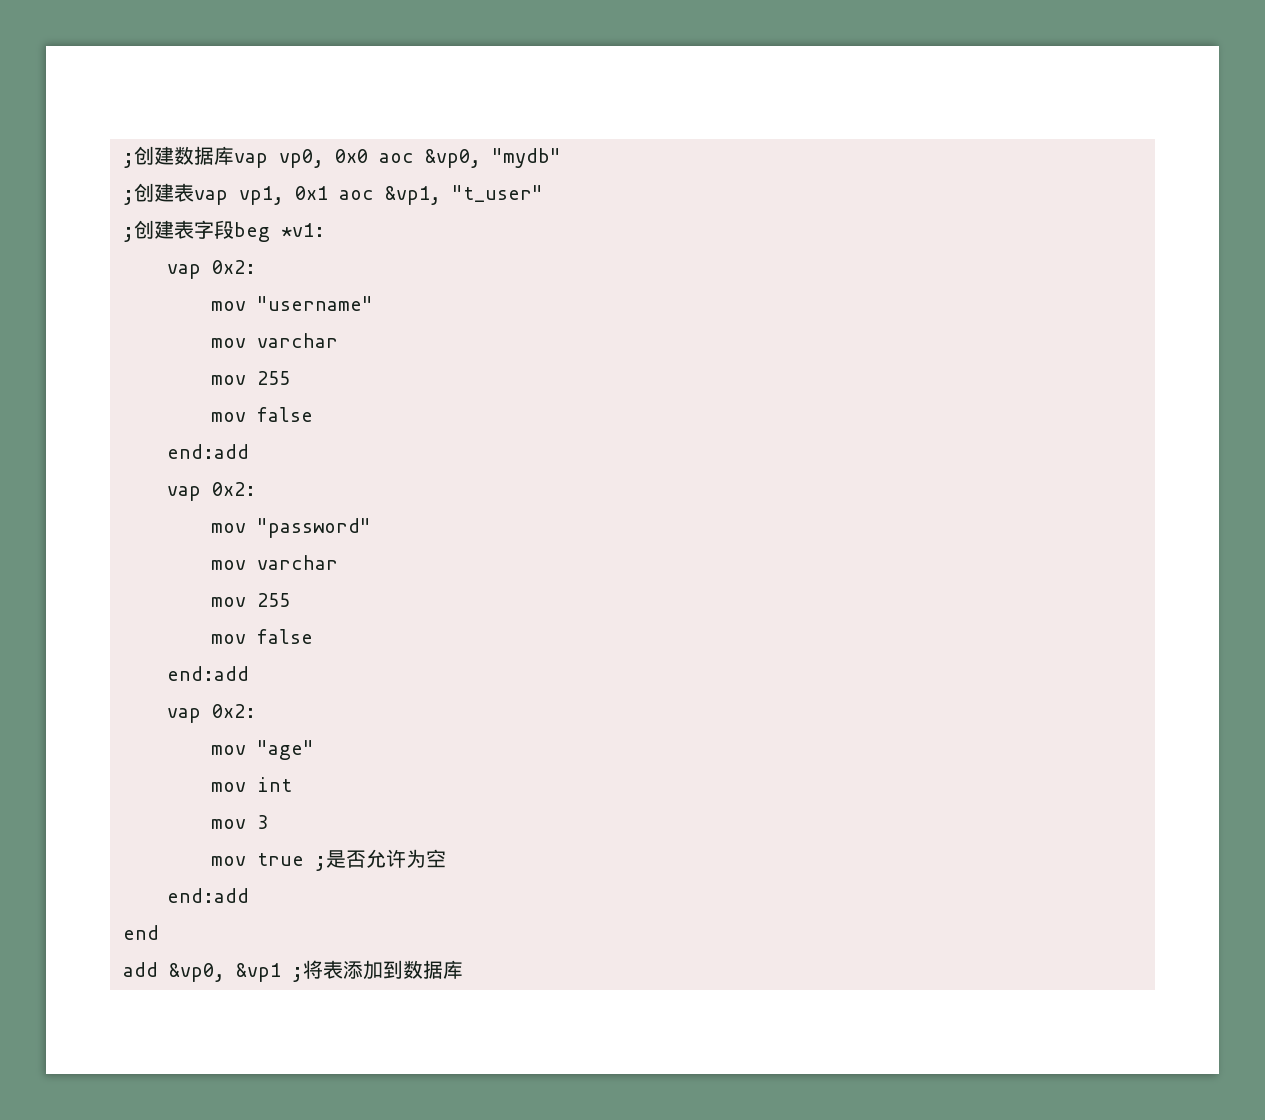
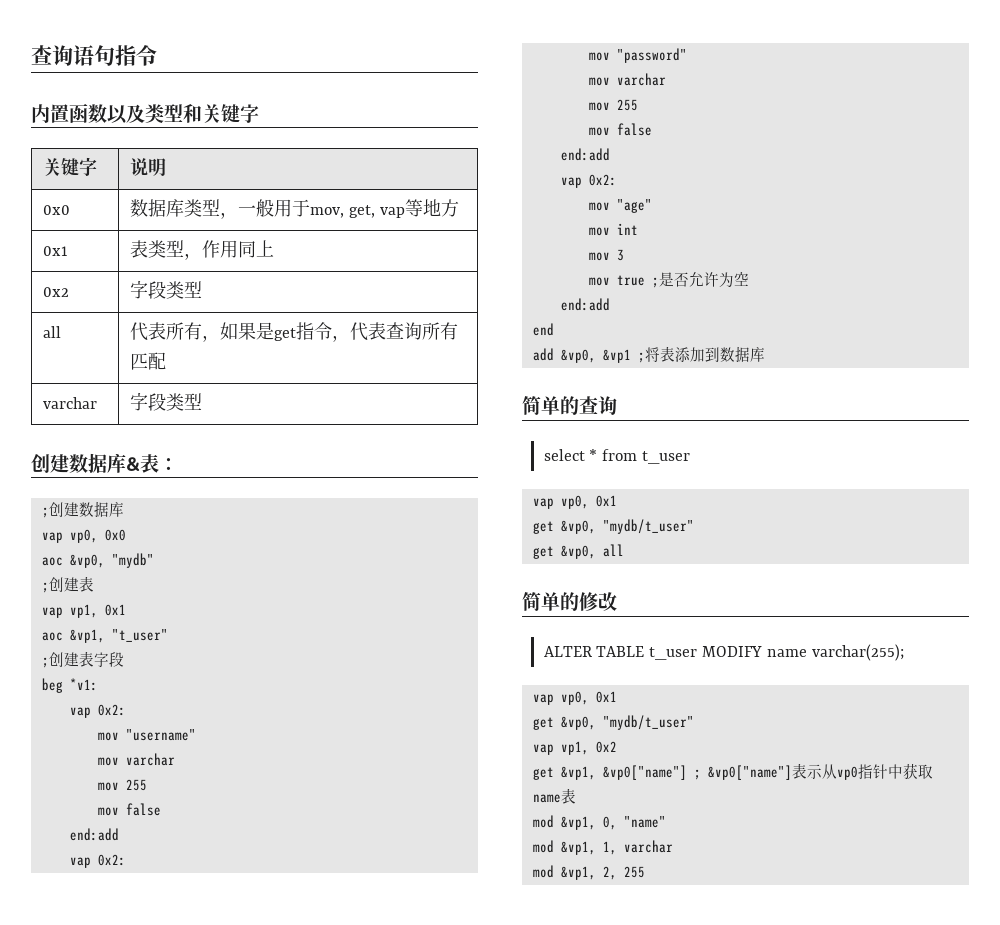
+ 查询语句指令
+ 内置函数以及类型和关键字
+ 关键字 | 说明
+ 0x0 | 数据库类型，一般用于mov, get, vap等地方
+ 0x1 | 表类型，作用同上
+ 0x2 | 字段类型
+ all | 代表所有，如果是get指令，代表查询所有匹配
+ varchar | 字段类型
+ 创建数据库&表：
- ;创建数据库vap vp0, 0x0 aoc &vp0, "mydb"
- ;创建表vap vp1, 0x1 aoc &vp1, "t_user"
+ ;创建数据库
+ vap vp0, 0x0
+ aoc &vp0, "mydb"
+ ;创建表
+ vap vp1, 0x1
+ aoc &vp1, "t_user"
- ;创建表字段beg *v1:
+ ;创建表字段
+ beg *v1:
+ 简单的查询
+ select * from t_user
+ vap vp0, 0x1
+ get &vp0, "mydb/t_user"
+ get &vp0, all
+ 简单的修改
+ ALTER TABLE t_user MODIFY name varchar(255);
+ vap vp0, 0x1
+ get &vp0, "mydb/t_user"
+ vap vp1, 0x2
+ get &vp1, &vp0["name"] ; &vp0["name"]表示从vp0指针中获取name表
+ mod &vp1, 0, "name"
+ mod &vp1, 1, varchar
+ mod &vp1, 2, 255

